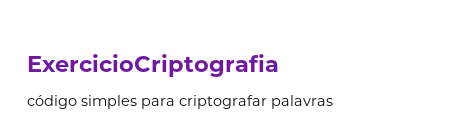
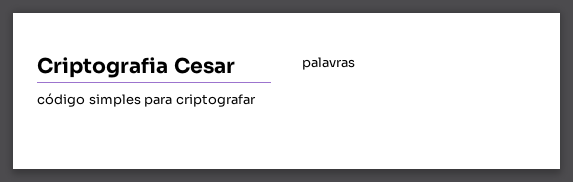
- ExercicioCriptografia
+ Criptografia Cesar

